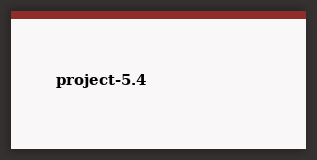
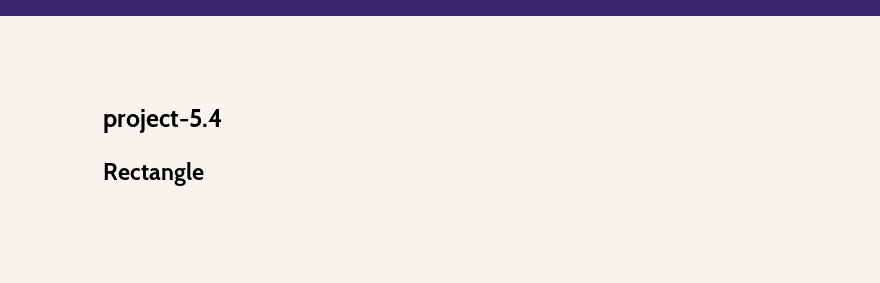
+ Rectangle

